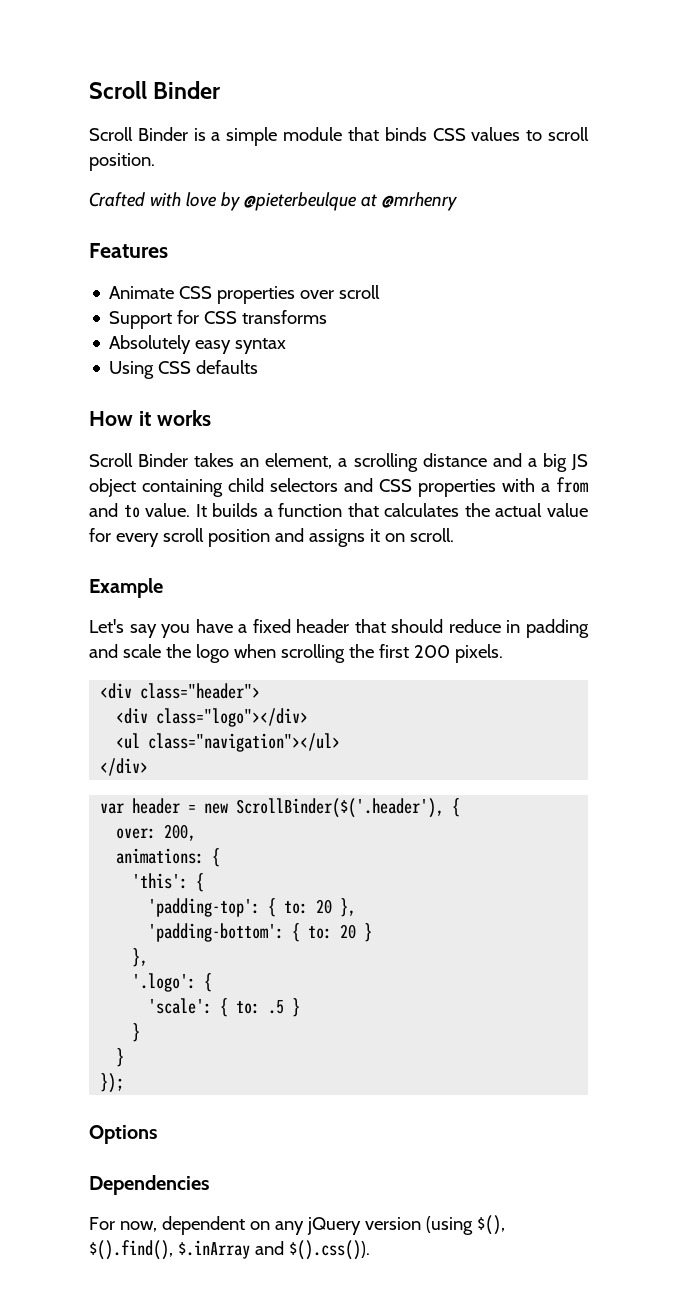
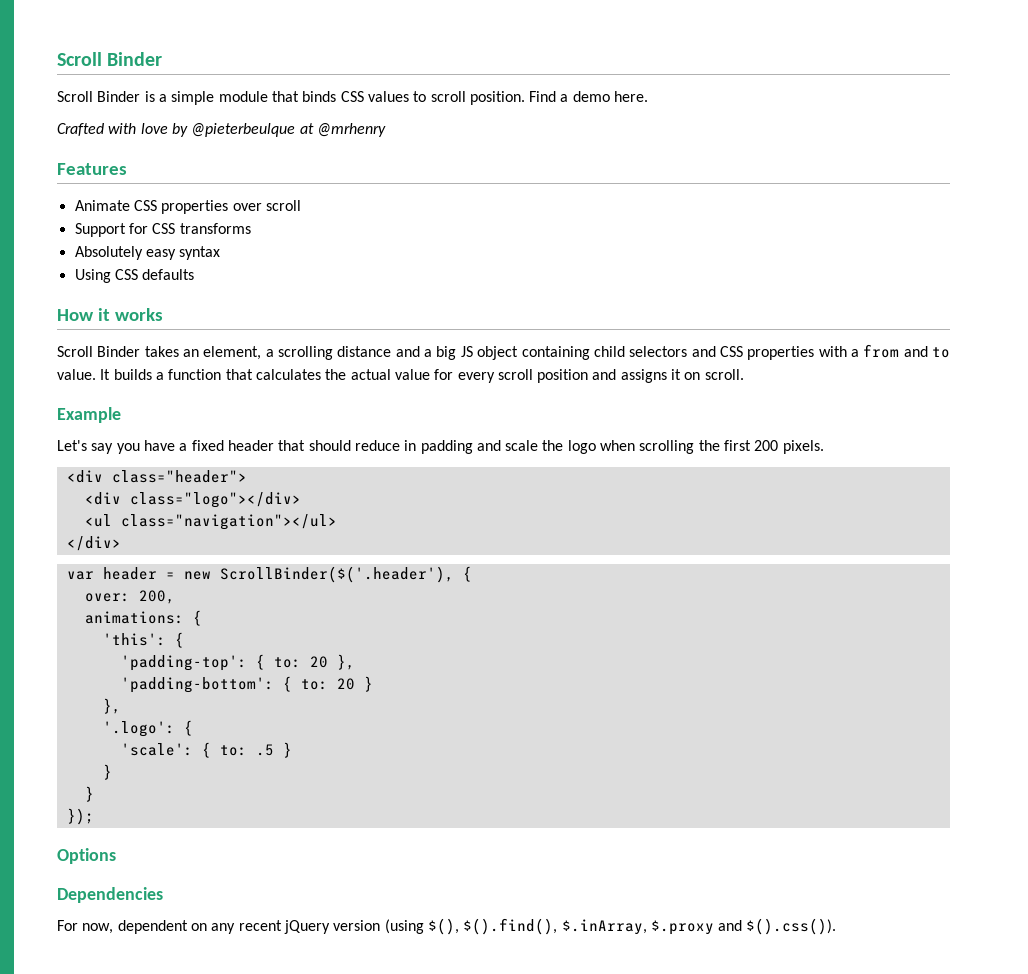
+ Find a demo here.
- For now, dependent on any jQuery version (using $(), $().find(), $.inArray and $().css()).
+ For now, dependent on any recent jQuery version (using $(), $().find(), $.inArray, $.proxy and $().css()).

